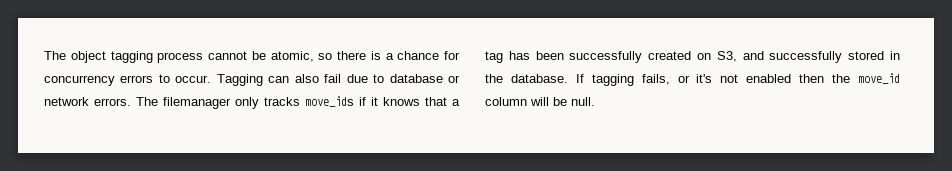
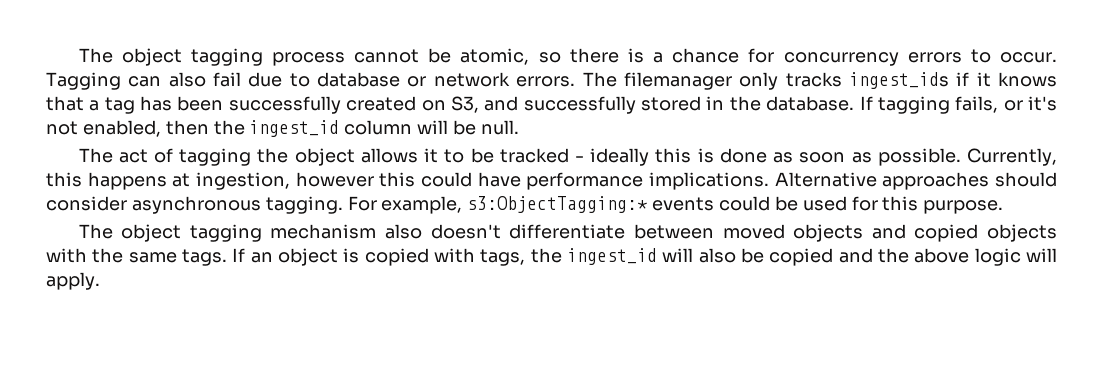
- The filemanager only tracks move_ids if it knows that a tag has been successfully created on S3, and successfully stored in the database.
+ The filemanager only tracks ingest_ids if it knows that a tag has been successfully created on S3, and successfully stored in the database.
- If tagging fails, or it's not enabled then the move_id column will be null.
+ If tagging fails, or it's not enabled, then the ingest_id column will be null.
+ The act of tagging the object allows it to be tracked - ideally this is done as soon as possible. Currently, this happens at ingestion, however this could have performance implications. Alternative approaches should consider asynchronous tagging. For example, s3:ObjectTagging:* events could be used for this purpose.
+ The object tagging mechanism also doesn't differentiate between moved objects and copied objects with the same tags. If an object is copied with tags, the ingest_id will also be copied and the above logic will apply.

